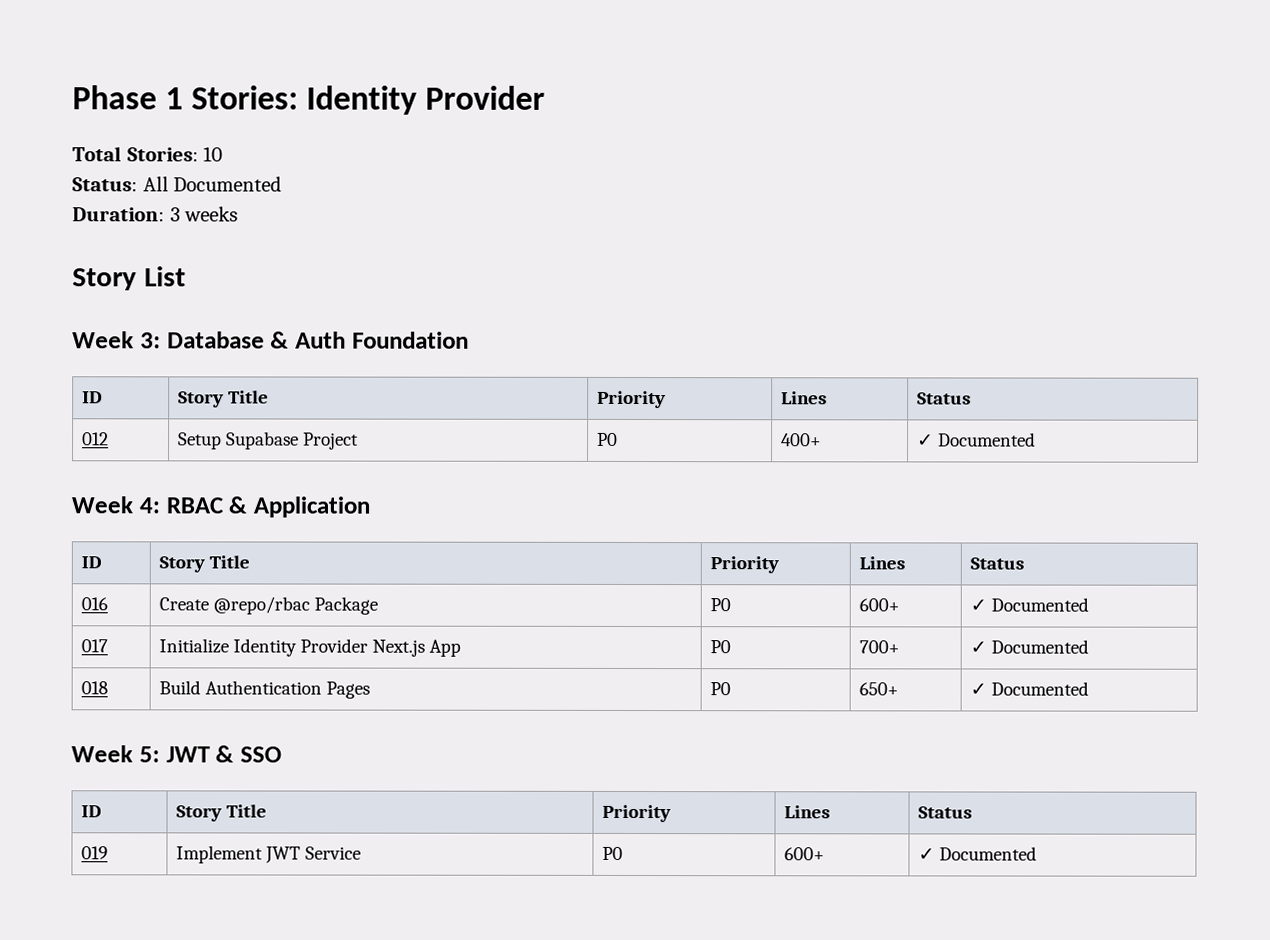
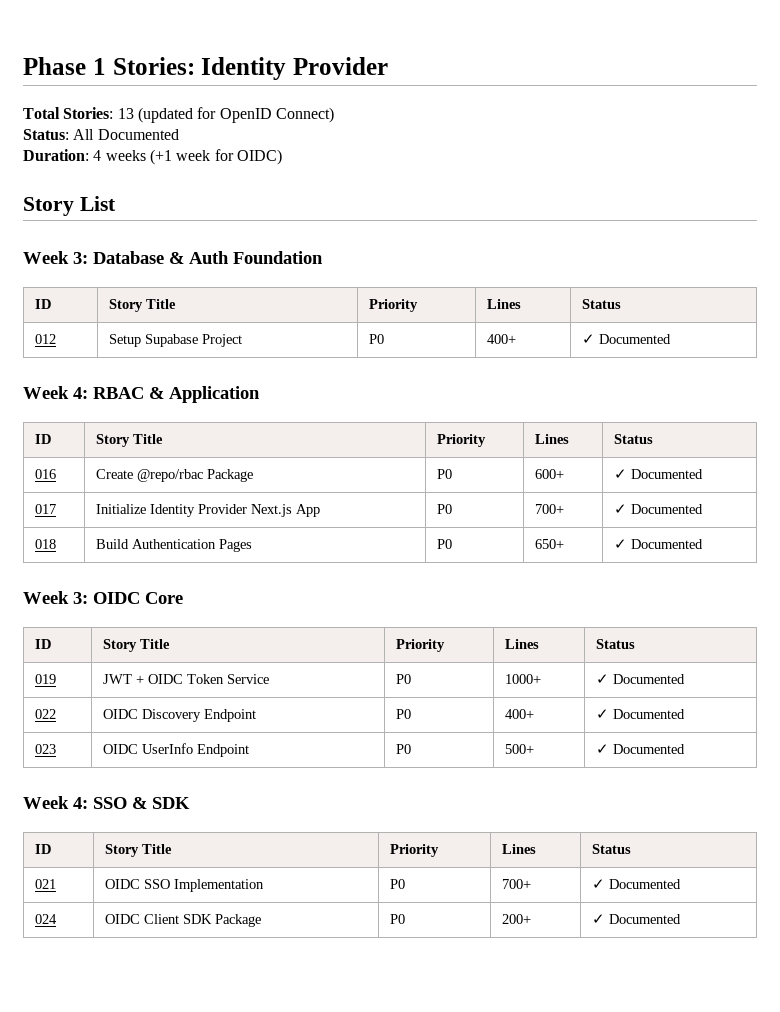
- Total Stories: 10
+ Total Stories: 13 (updated for OpenID Connect)
- Duration: 3 weeks
+ Duration: 4 weeks (+1 week for OIDC)
- Week 5: JWT & SSO
+ Week 3: OIDC Core
- 019 | Implement JWT Service | P0 | 600+ | ✓ Documented
+ 019 | JWT + OIDC Token Service | P0 | 1000+ | ✓ Documented
+ 022 | OIDC Discovery Endpoint | P0 | 400+ | ✓ Documented
+ 023 | OIDC UserInfo Endpoint | P0 | 500+ | ✓ Documented
+ Week 4: SSO & SDK
+ ID | Story Title | Priority | Lines | Status
+ 021 | OIDC SSO Implementation | P0 | 700+ | ✓ Documented
+ 024 | OIDC Client SDK Package | P0 | 200+ | ✓ Documented

